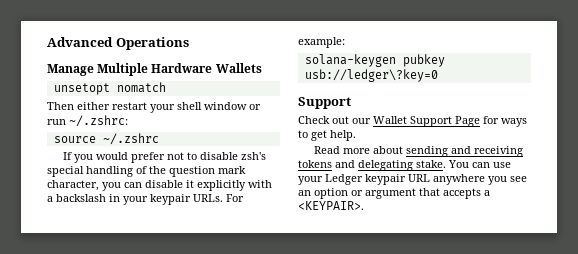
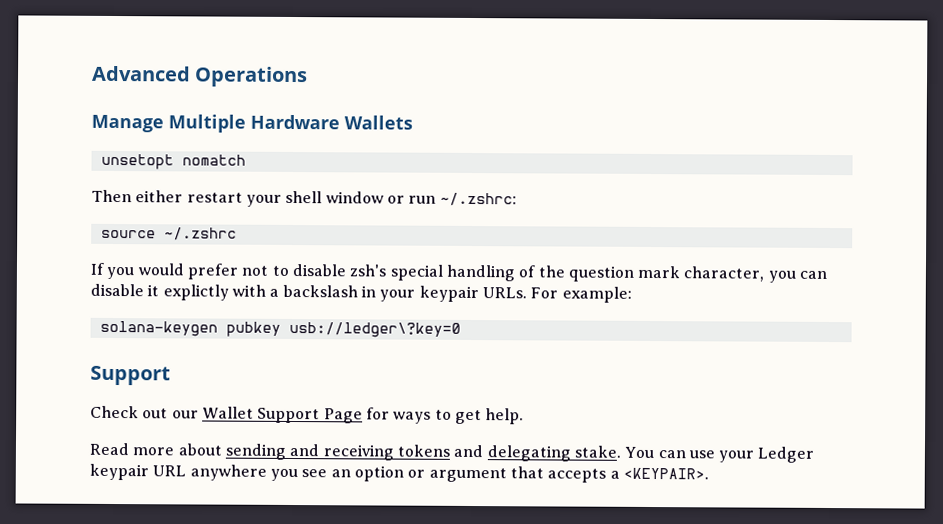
- If you would prefer not to disable zsh's special handling of the question mark character, you can disable it explicitly with a backslash in your keypair URLs.
+ If you would prefer not to disable zsh's special handling of the question mark character, you can disable it explictly with a backslash in your keypair URLs.

